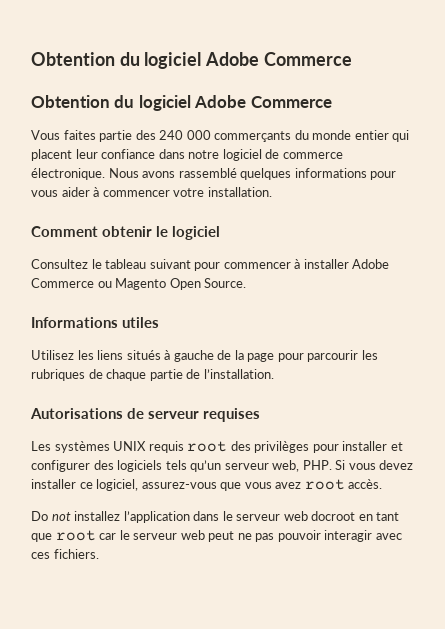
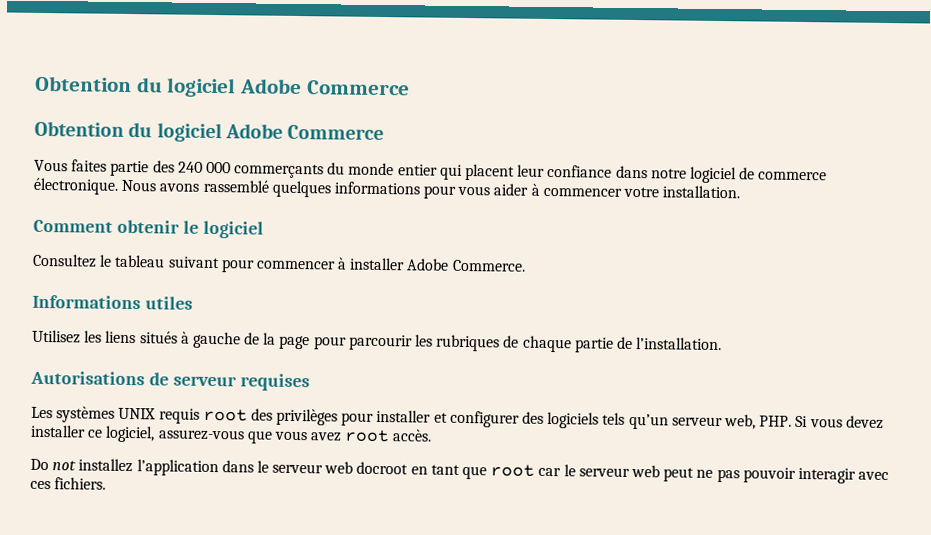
- Consultez le tableau suivant pour commencer à installer Adobe Commerce ou Magento Open Source.
+ Consultez le tableau suivant pour commencer à installer Adobe Commerce.

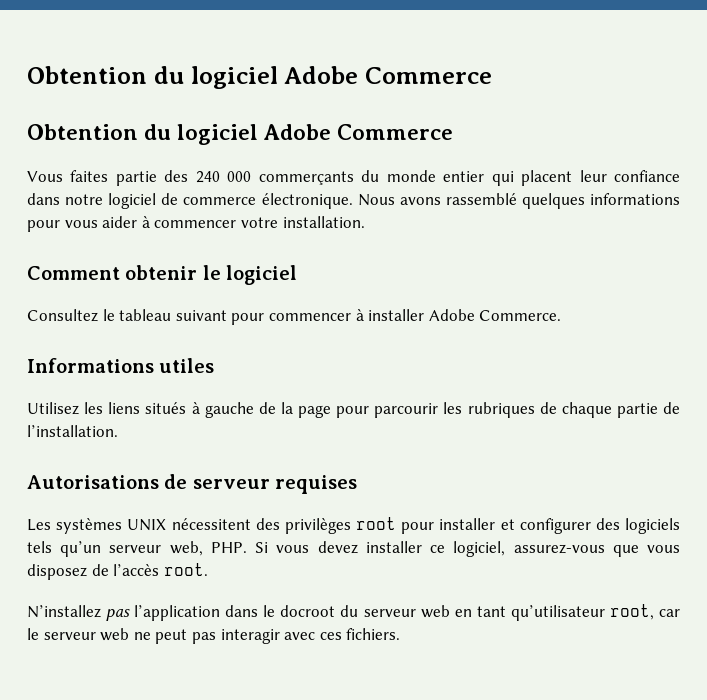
- Les systèmes UNIX requis root des privilèges pour installer et configurer des logiciels tels qu’un serveur web, PHP. Si vous devez installer ce logiciel, assurez-vous que vous avez root accès.
- Do not installez l’application dans le serveur web docroot en tant que root car le serveur web peut ne pas pouvoir interagir avec ces fichiers.
+ Les systèmes UNIX nécessitent des privilèges root pour installer et configurer des logiciels tels qu’un serveur web, PHP. Si vous devez installer ce logiciel, assurez-vous que vous disposez de l’accès root.
+ N’installez pas l’application dans le docroot du serveur web en tant qu’utilisateur root, car le serveur web ne peut pas interagir avec ces fichiers.

